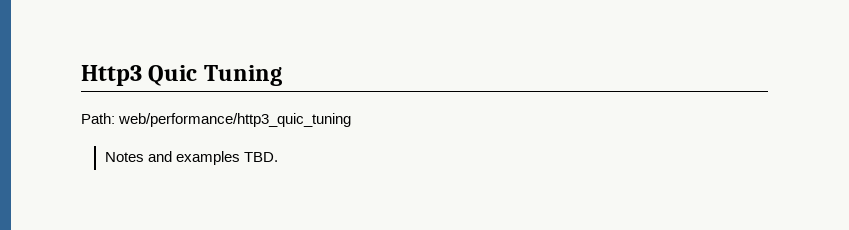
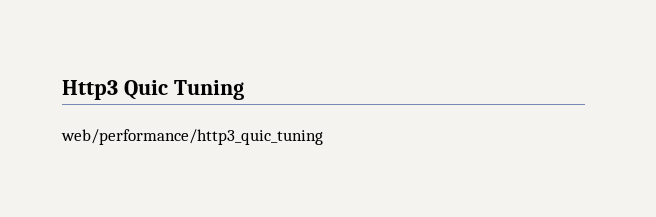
- Path: web/performance/http3_quic_tuning
+ web/performance/http3_quic_tuning
- Notes and examples TBD.

